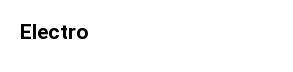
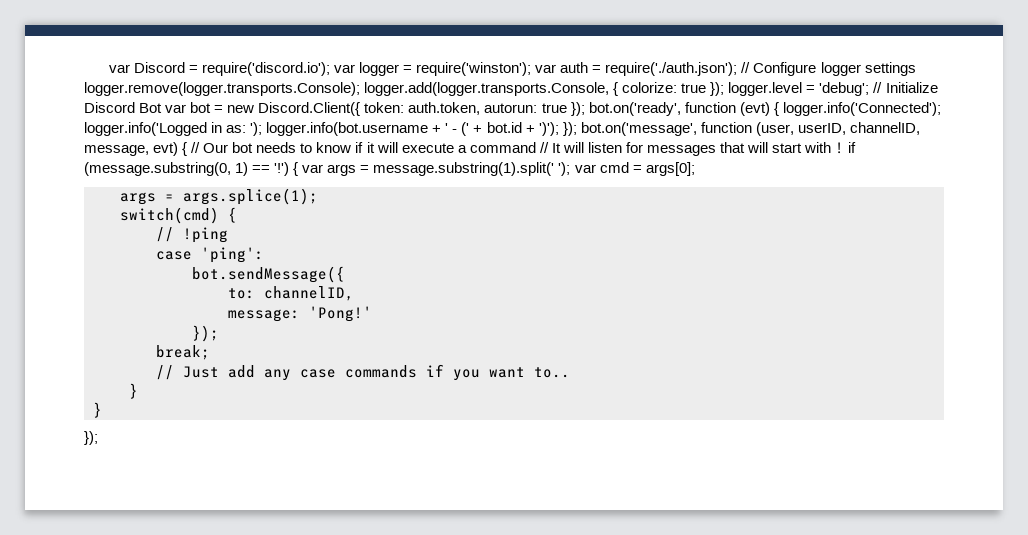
- Electro
+ var Discord = require('discord.io'); var logger = require('winston'); var auth = require('./auth.json'); // Configure logger settings logger.remove(logger.transports.Console); logger.add(logger.transports.Console, { colorize: true }); logger.level = 'debug'; // Initialize Discord Bot var bot = new Discord.Client({ token: auth.token, autorun: true }); bot.on('ready', function (evt) { logger.info('Connected'); logger.info('Logged in as: '); logger.info(bot.username + ' - (' + bot.id + ')'); }); bot.on('message', function (user, userID, channelID, message, evt) { // Our bot needs to know if it will execute a command // It will listen for messages that will start with ! if (message.substring(0, 1) == '!') { var args = message.substring(1).split(' '); var cmd = args[0];
+ args = args.splice(1);
+ switch(cmd) {
+ // !ping
+ case 'ping':
+ bot.sendMessage({
+ to: channelID,
+ message: 'Pong!'
+ });
+ break;
+ // Just add any case commands if you want to..
+ }
+ }
+ });

